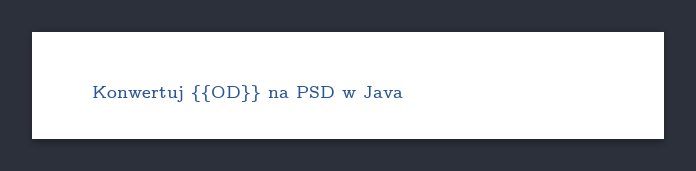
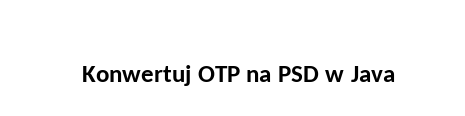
- Konwertuj {{OD}} na PSD w Java
+ Konwertuj OTP na PSD w Java

